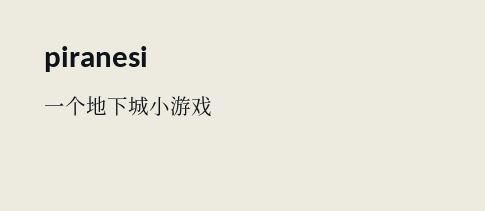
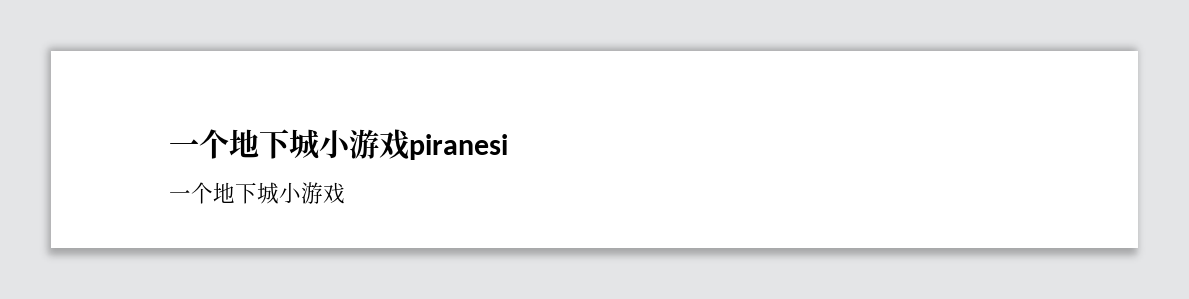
- piranesi
+ 一个地下城小游戏piranesi

